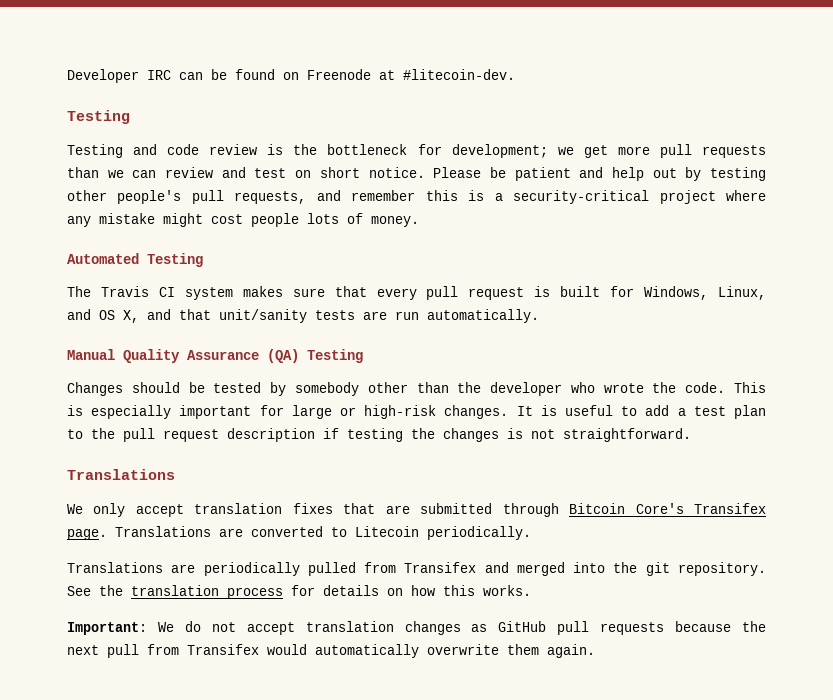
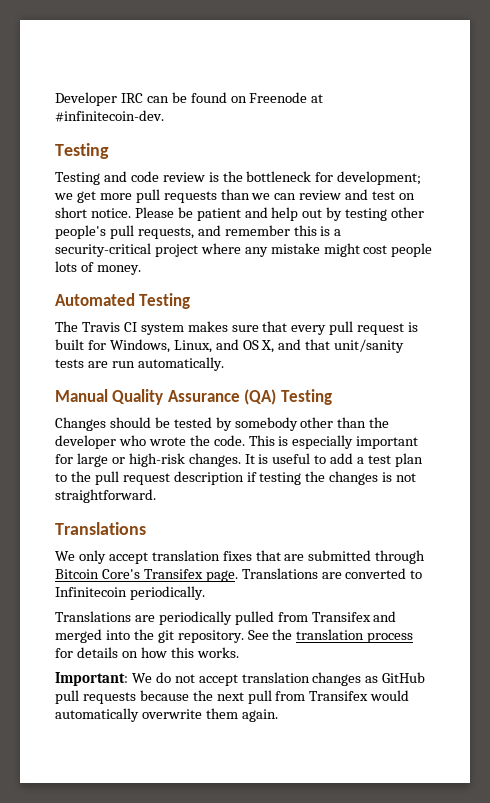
- Developer IRC can be found on Freenode at #litecoin-dev.
+ Developer IRC can be found on Freenode at #infinitecoin-dev.
- Translations are converted to Litecoin periodically.
+ Translations are converted to Infinitecoin periodically.

